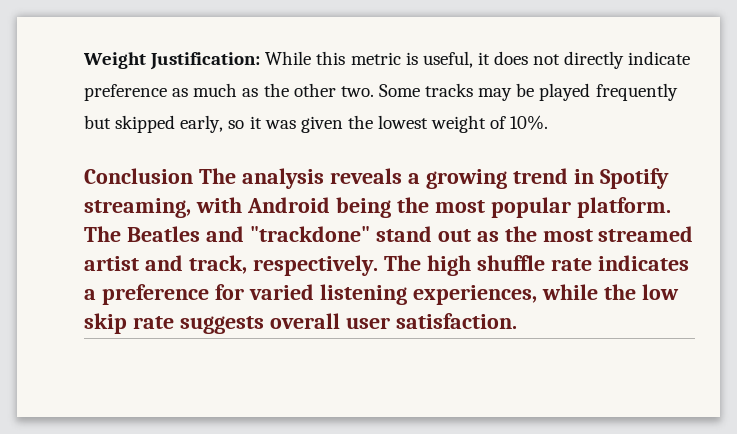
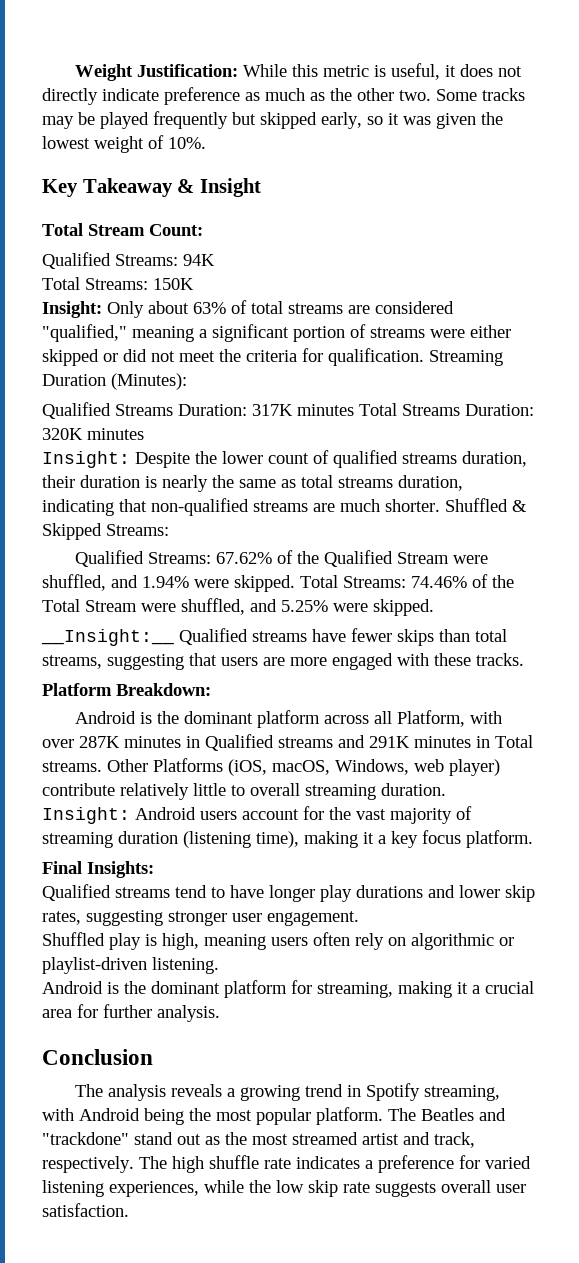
+ Key Takeaway & Insight
+ Total Stream Count:
+ Qualified Streams: 94K
+ Total Streams: 150K
+ Insight: Only about 63% of total streams are considered "qualified," meaning a significant portion of streams were either skipped or did not meet the criteria for qualification. Streaming Duration (Minutes):
+ Qualified Streams Duration: 317K minutes Total Streams Duration: 320K minutes
+ Insight: Despite the lower count of qualified streams duration, their duration is nearly the same as total streams duration, indicating that non-qualified streams are much shorter. Shuffled & Skipped Streams:
+ Qualified Streams: 67.62% of the Qualified Stream were shuffled, and 1.94% were skipped. Total Streams: 74.46% of the Total Stream were shuffled, and 5.25% were skipped.
+ __Insight:__ Qualified streams have fewer skips than total streams, suggesting that users are more engaged with these tracks.
+ Platform Breakdown:
+ Android is the dominant platform across all Platform, with over 287K minutes in Qualified streams and 291K minutes in Total streams. Other Platforms (iOS, macOS, Windows, web player) contribute relatively little to overall streaming duration. Insight: Android users account for the vast majority of streaming duration (listening time), making it a key focus platform.
+ Final Insights:
+ Qualified streams tend to have longer play durations and lower skip rates, suggesting stronger user engagement.
+ Shuffled play is high, meaning users often rely on algorithmic or playlist-driven listening.
+ Android is the dominant platform for streaming, making it a crucial area for further analysis.
- Conclusion The analysis reveals a growing trend in Spotify streaming, with Android being the most popular platform.
+ Conclusion
+ The analysis reveals a growing trend in Spotify streaming, with Android being the most popular platform.

